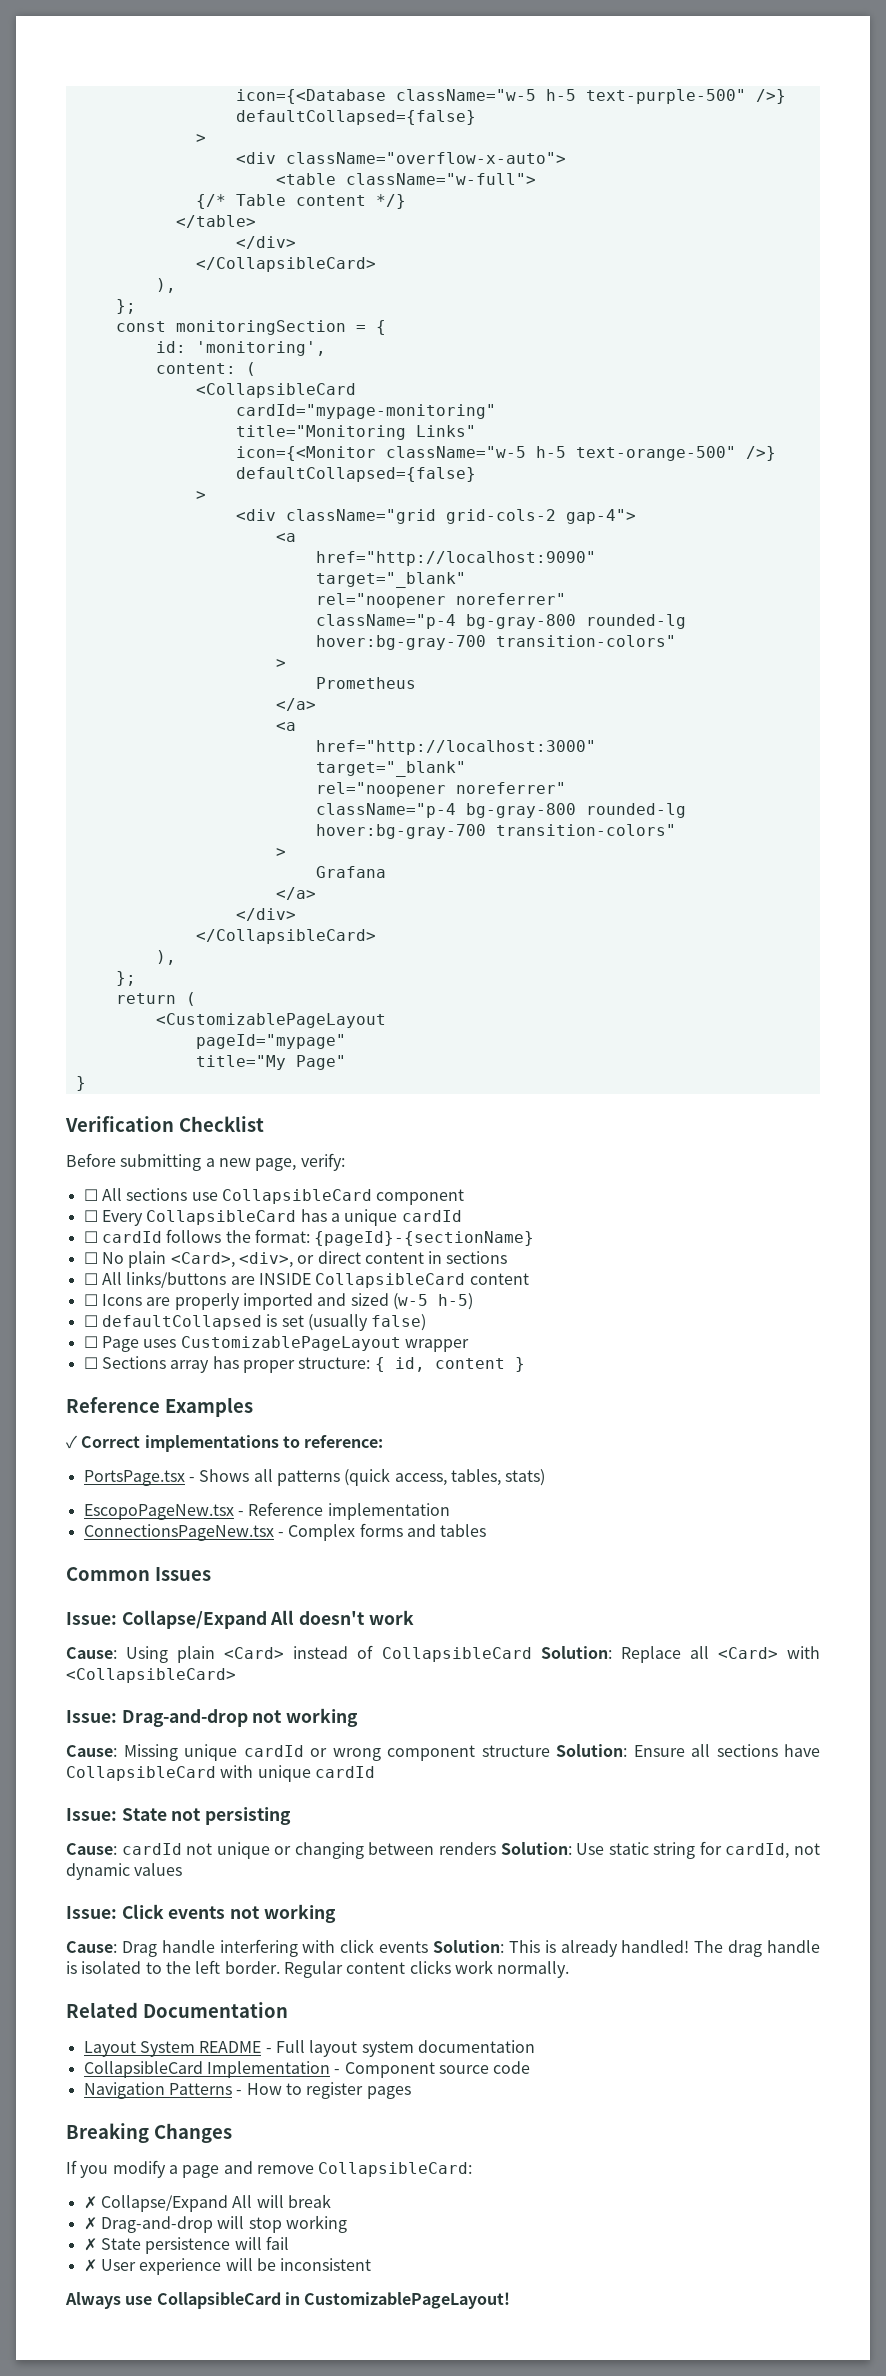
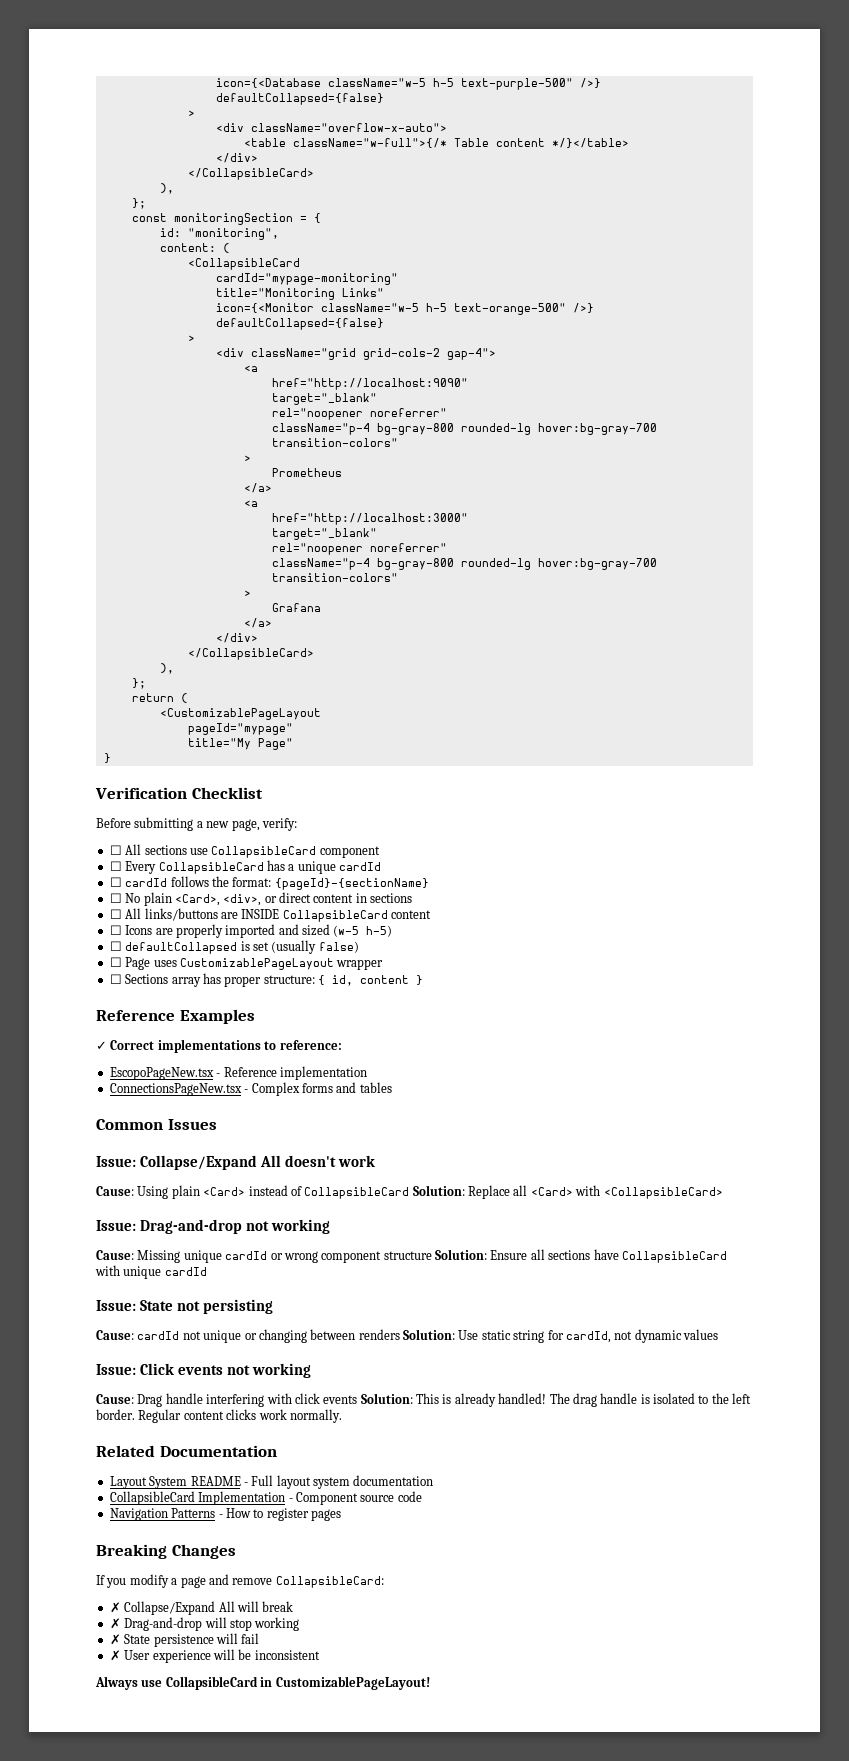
- <table className="w-full">
- {/* Table content */}
- </table>
+ <table className="w-full">{/* Table content */}</table>
- id: 'monitoring',
+ id: "monitoring",
- PortsPage.tsx - Shows all patterns (quick access, tables, stats)

